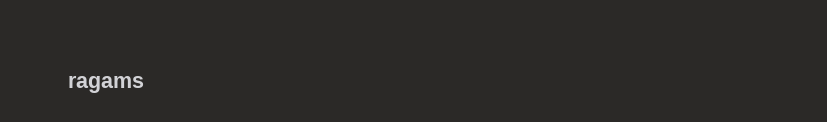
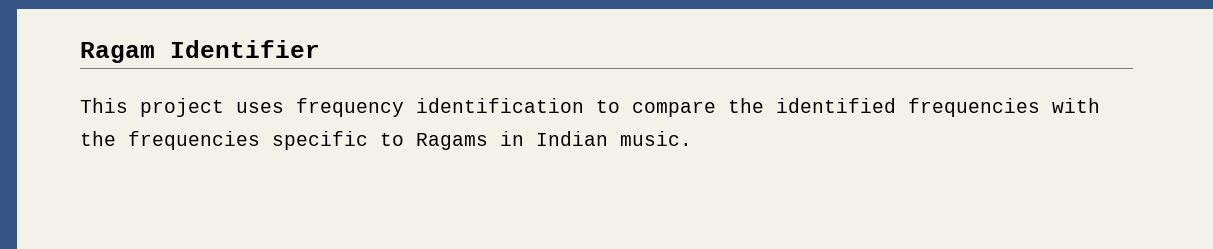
- ragams
+ Ragam Identifier
+ This project uses frequency identification to compare the identified frequencies with the frequencies specific to Ragams in Indian music.

